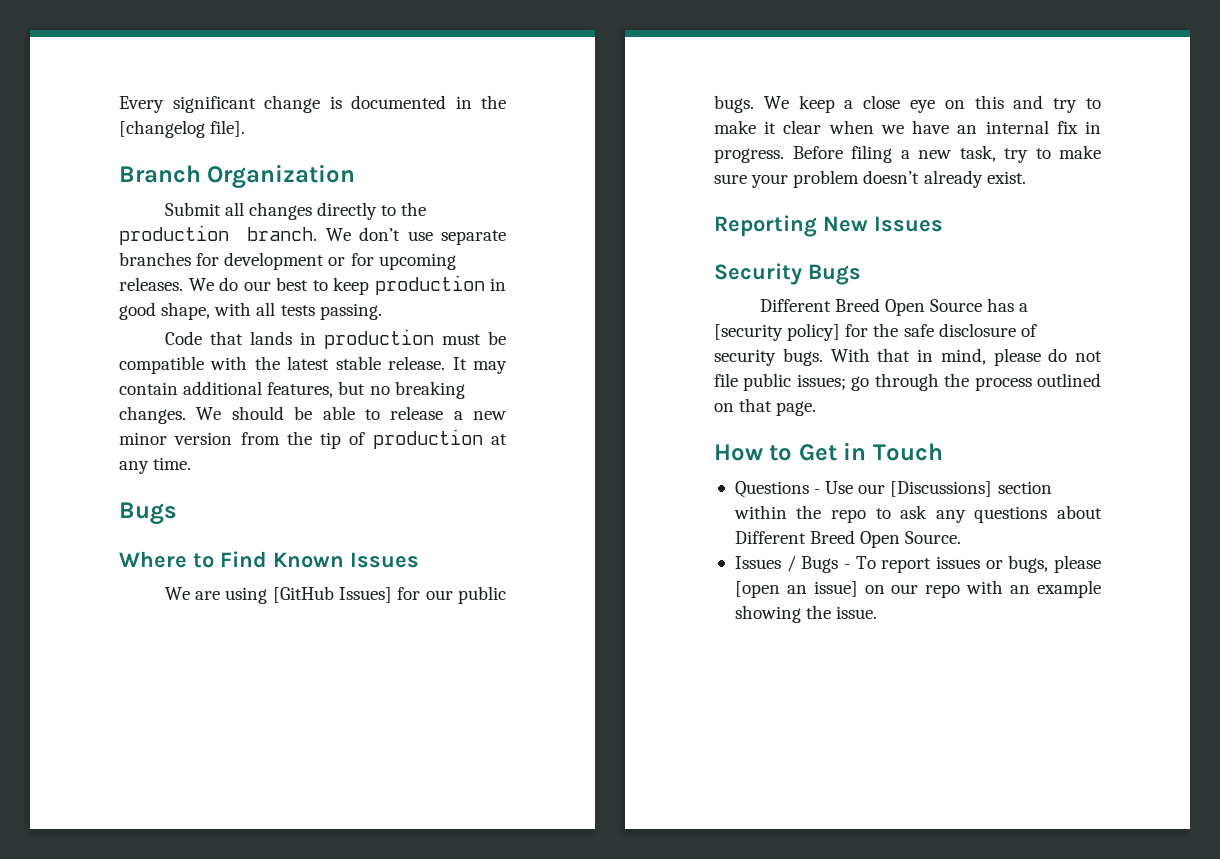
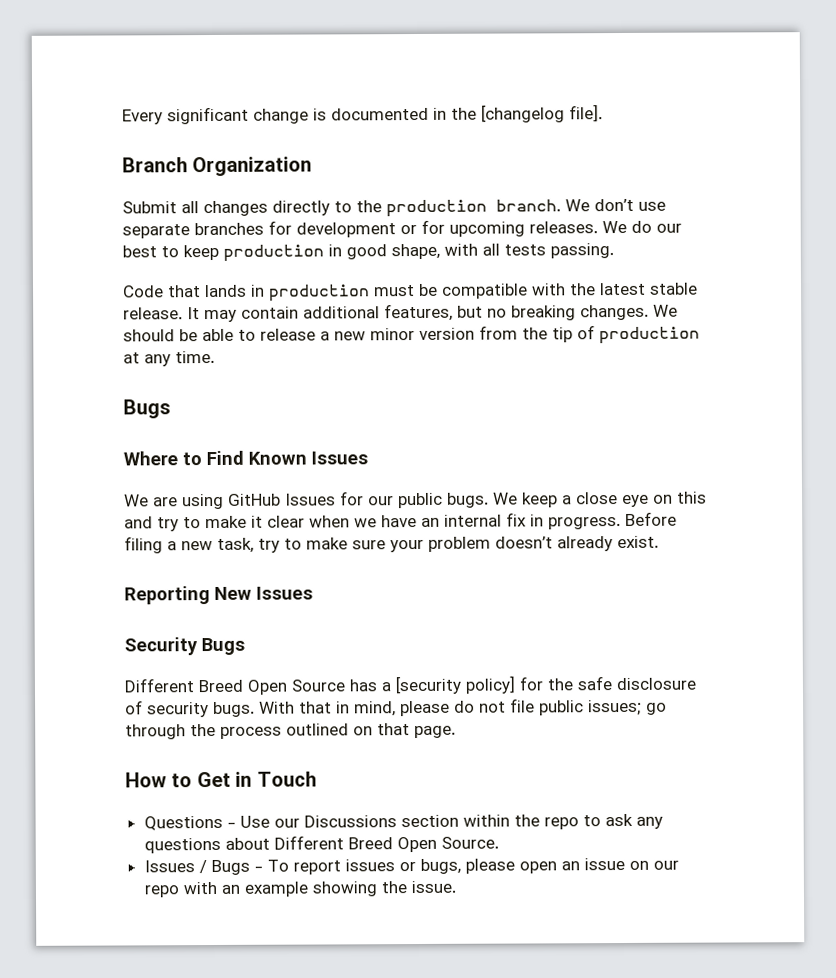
- We are using [GitHub Issues] for our public bugs.
+ We are using GitHub Issues for our public bugs.
- Questions - Use our [Discussions] section within the repo to ask any questions about Different Breed Open Source.
+ Questions - Use our Discussions section within the repo to ask any questions about Different Breed Open Source.
- Issues / Bugs - To report issues or bugs, please [open an issue] on our repo with an example showing the issue.
+ Issues / Bugs - To report issues or bugs, please open an issue on our repo with an example showing the issue.

